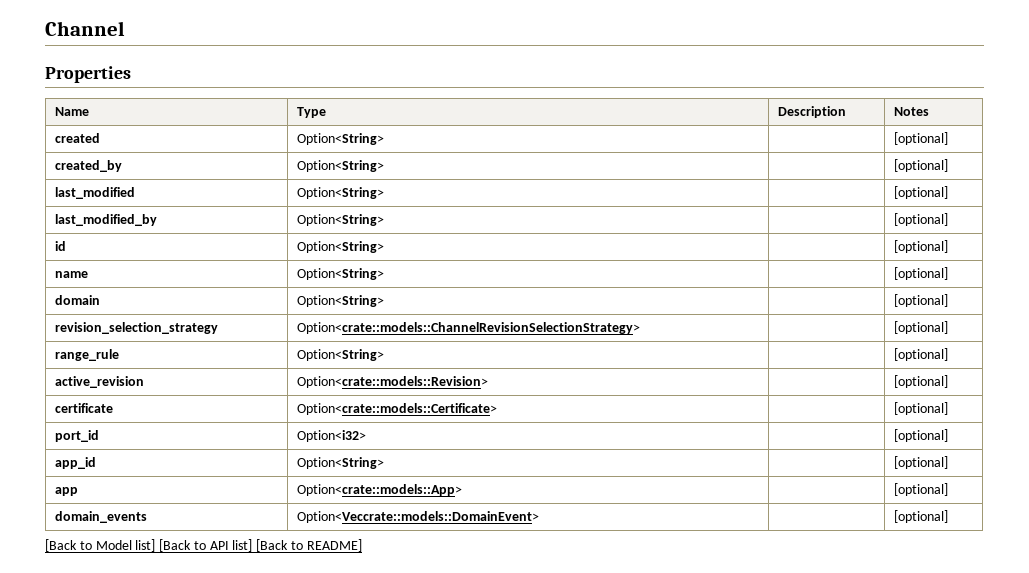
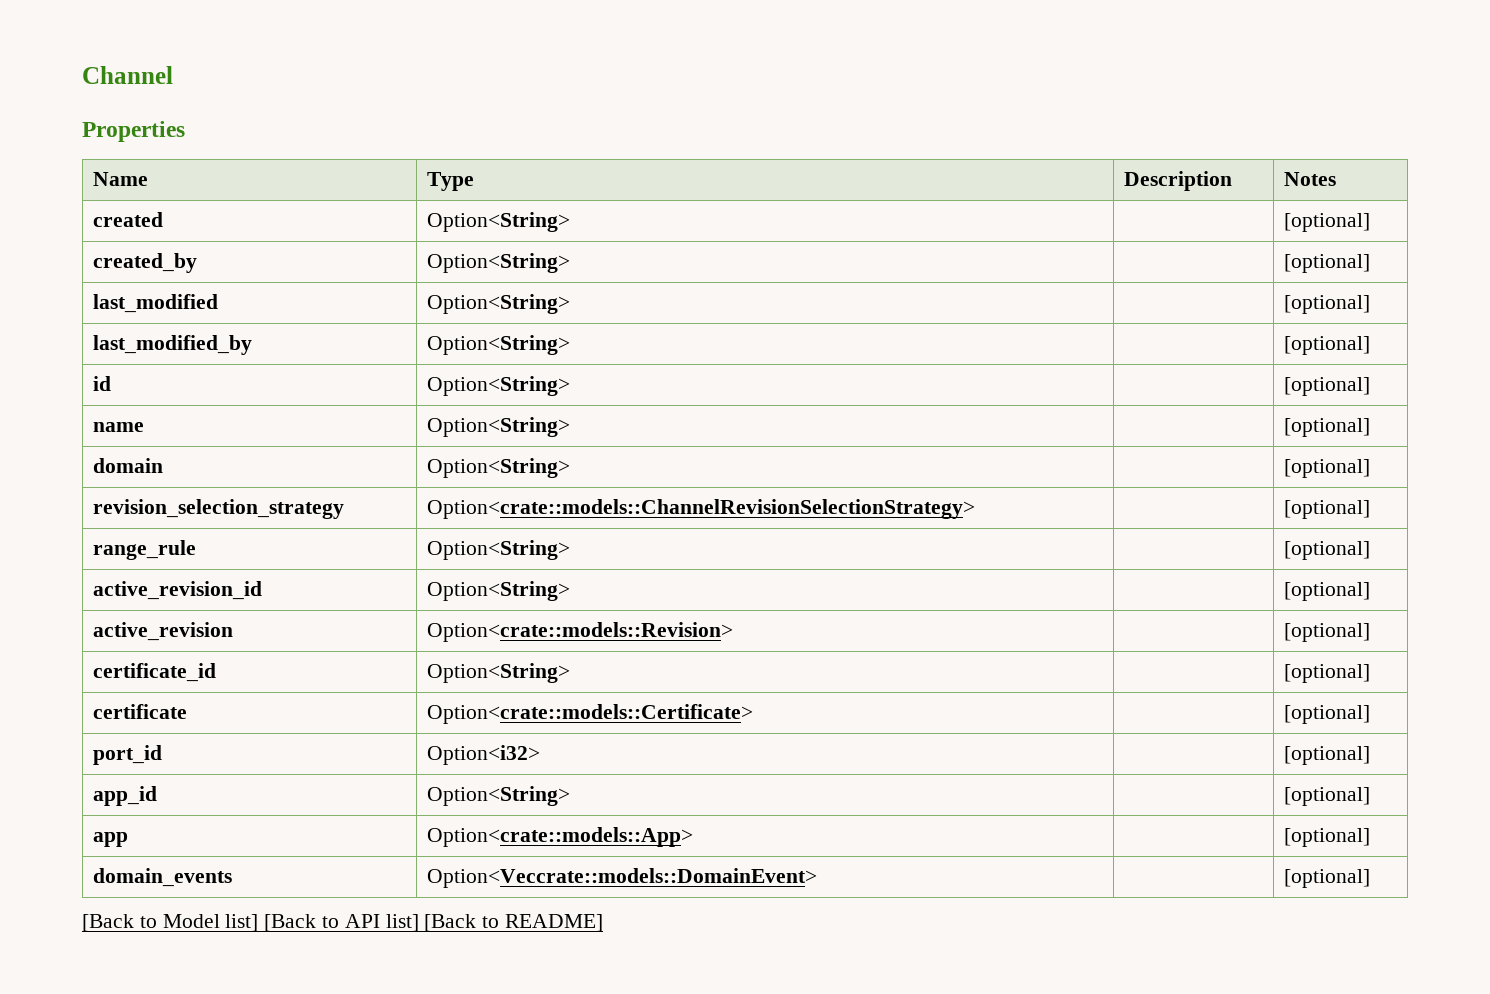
+ active_revision_id | Option<String> | | [optional]
+ certificate_id | Option<String> | | [optional]

